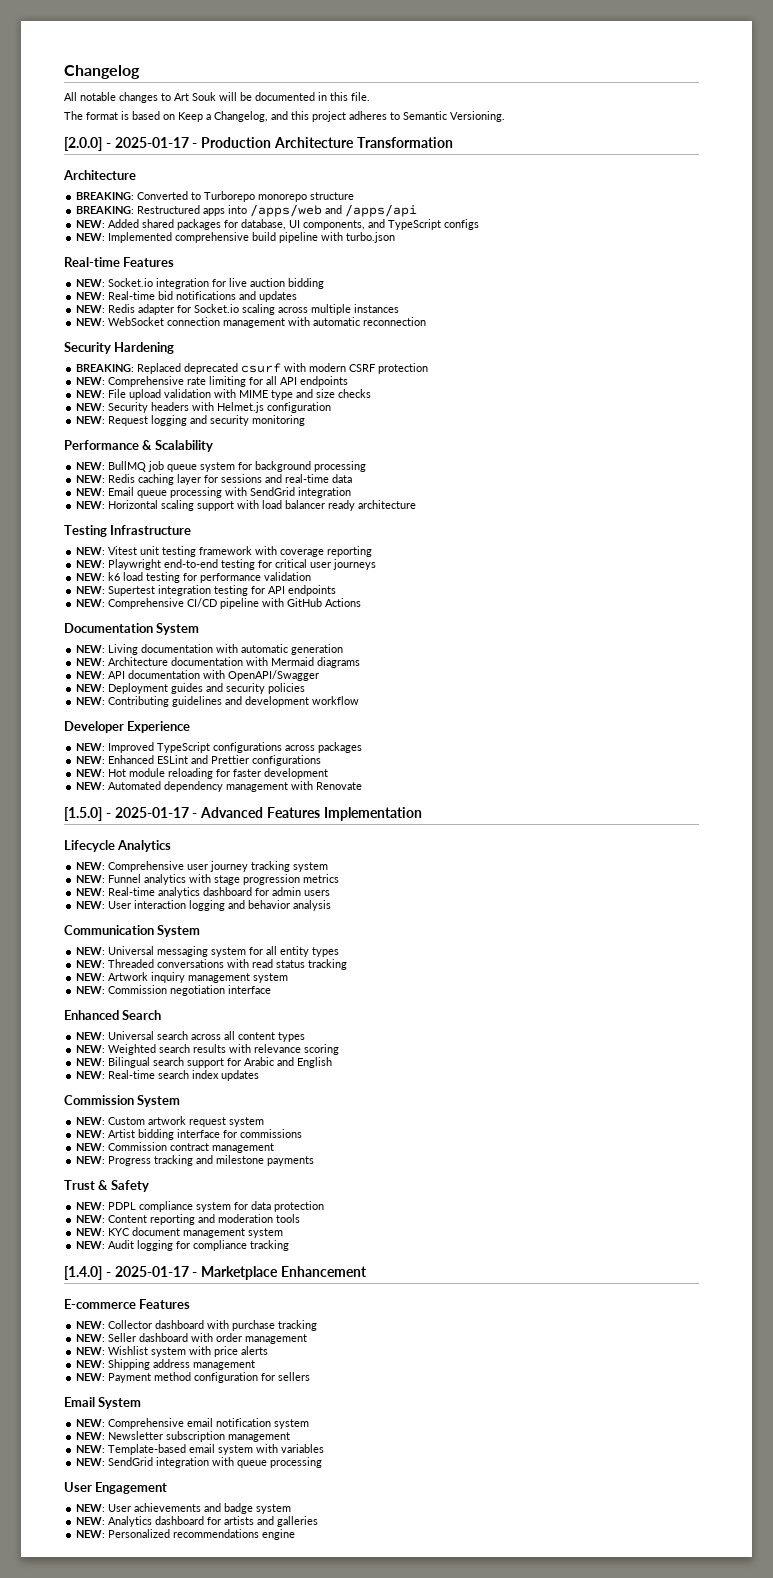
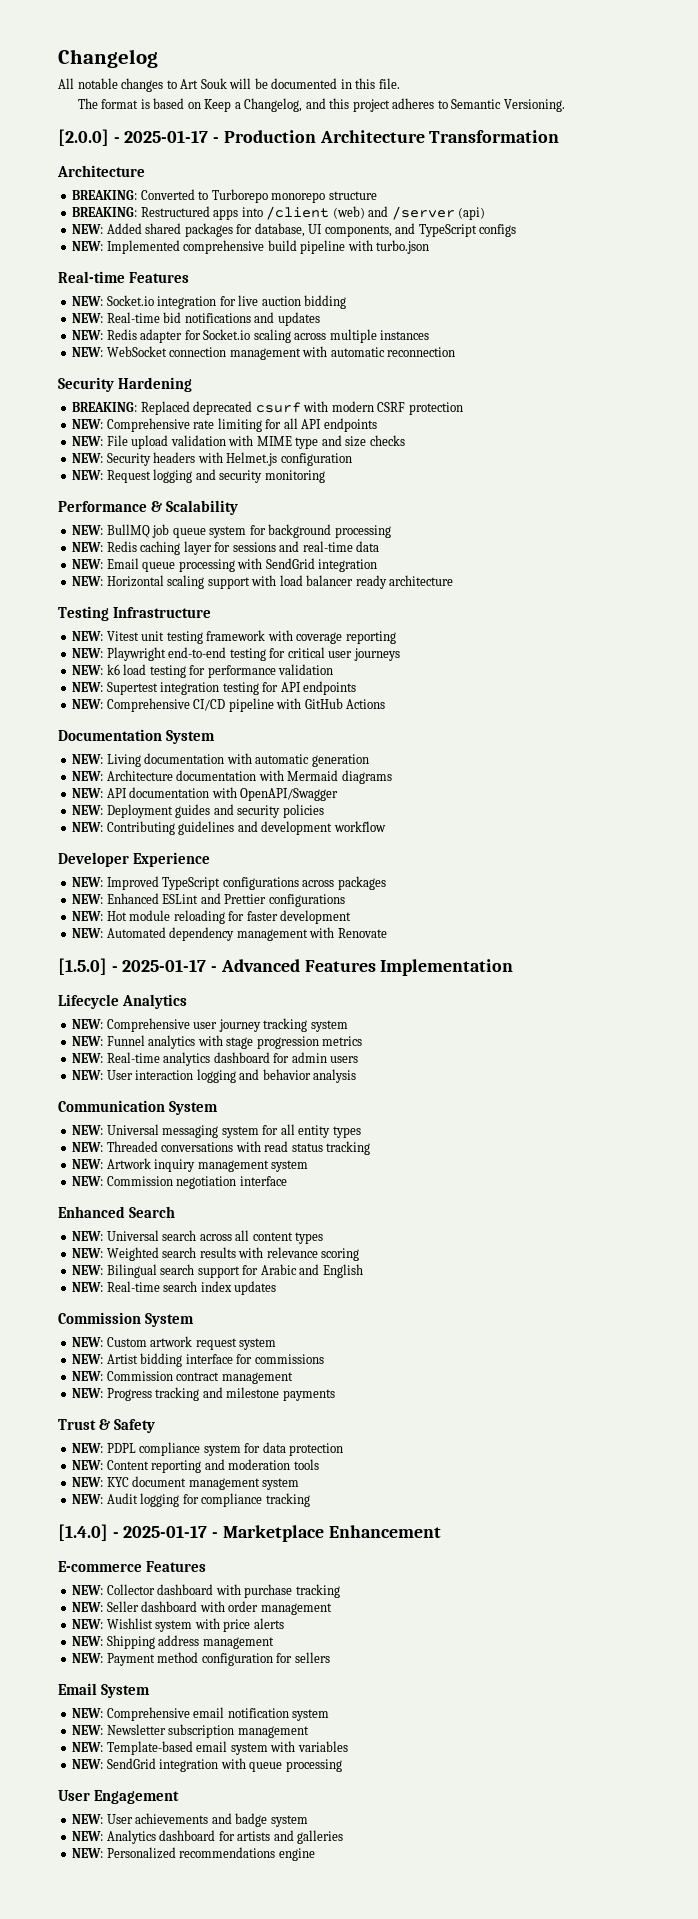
- BREAKING: Restructured apps into /apps/web and /apps/api
+ BREAKING: Restructured apps into /client (web) and /server (api)

